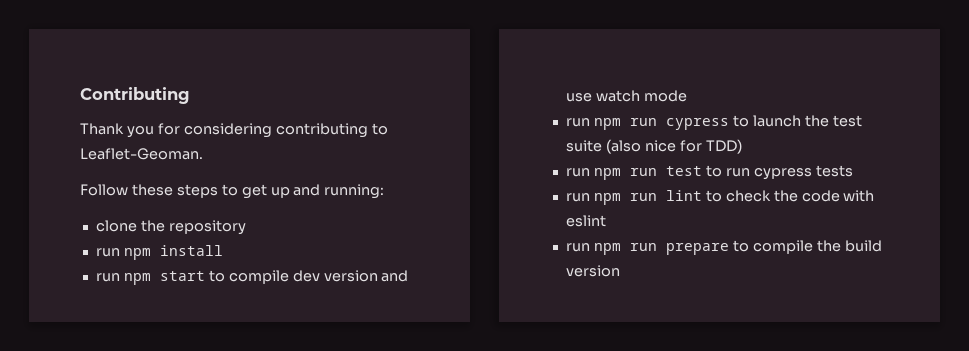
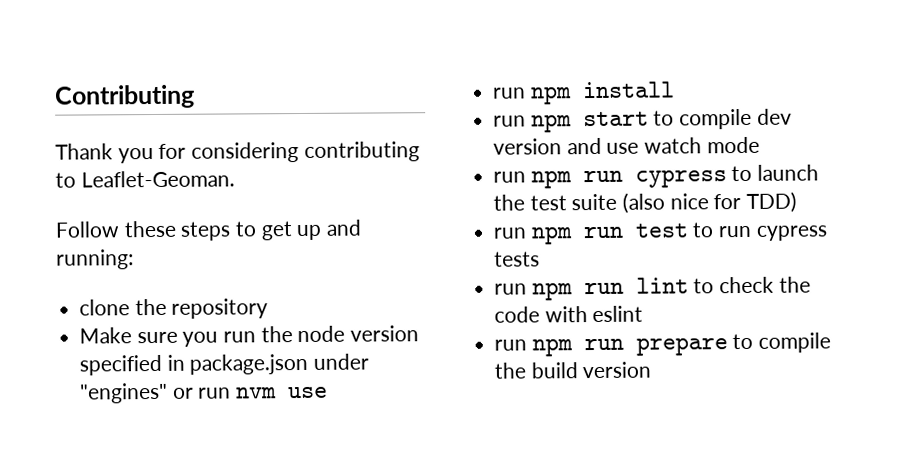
+ Make sure you run the node version specified in package.json under "engines" or run nvm use

